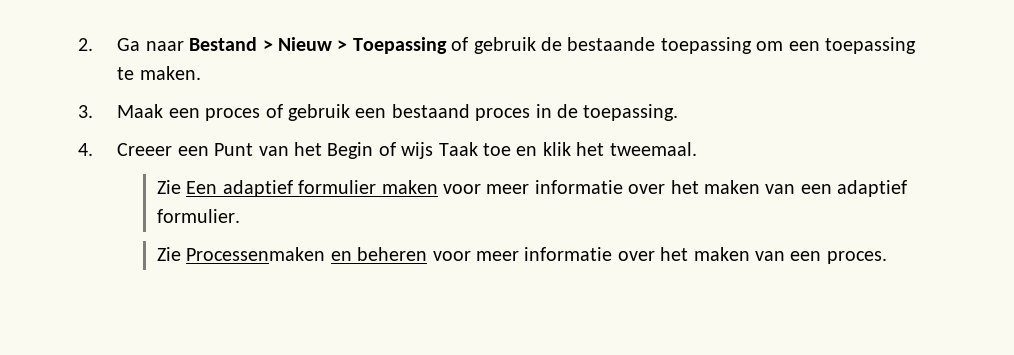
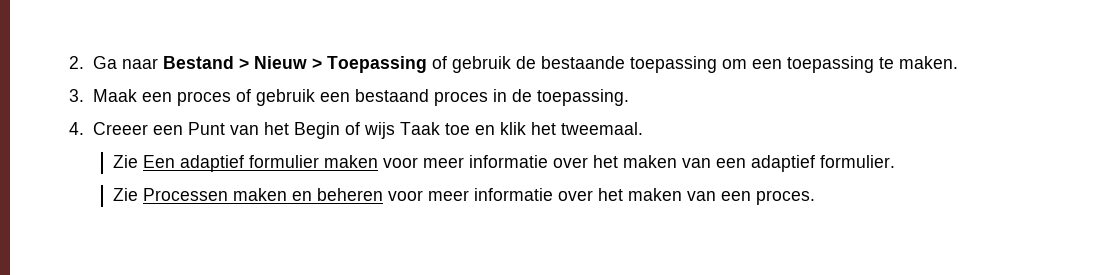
- Zie Processenmaken en beheren voor meer informatie over het maken van een proces.
+ Zie Processen maken en beheren voor meer informatie over het maken van een proces.

